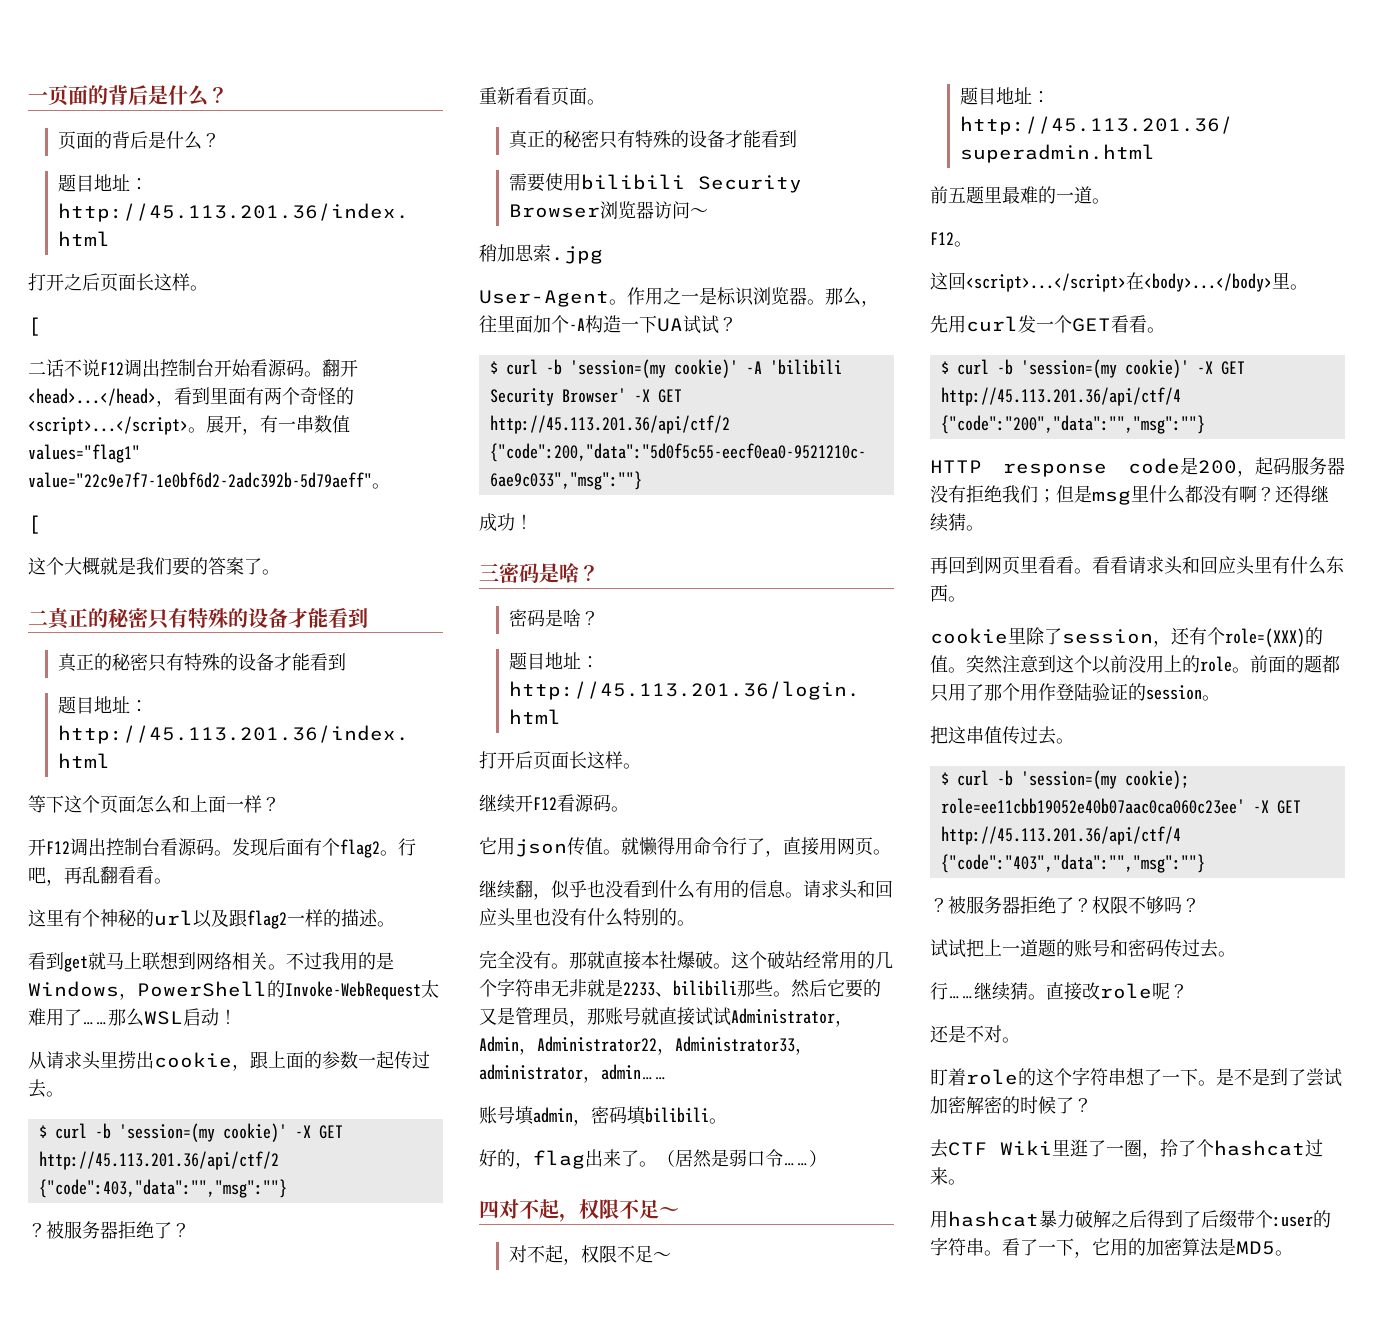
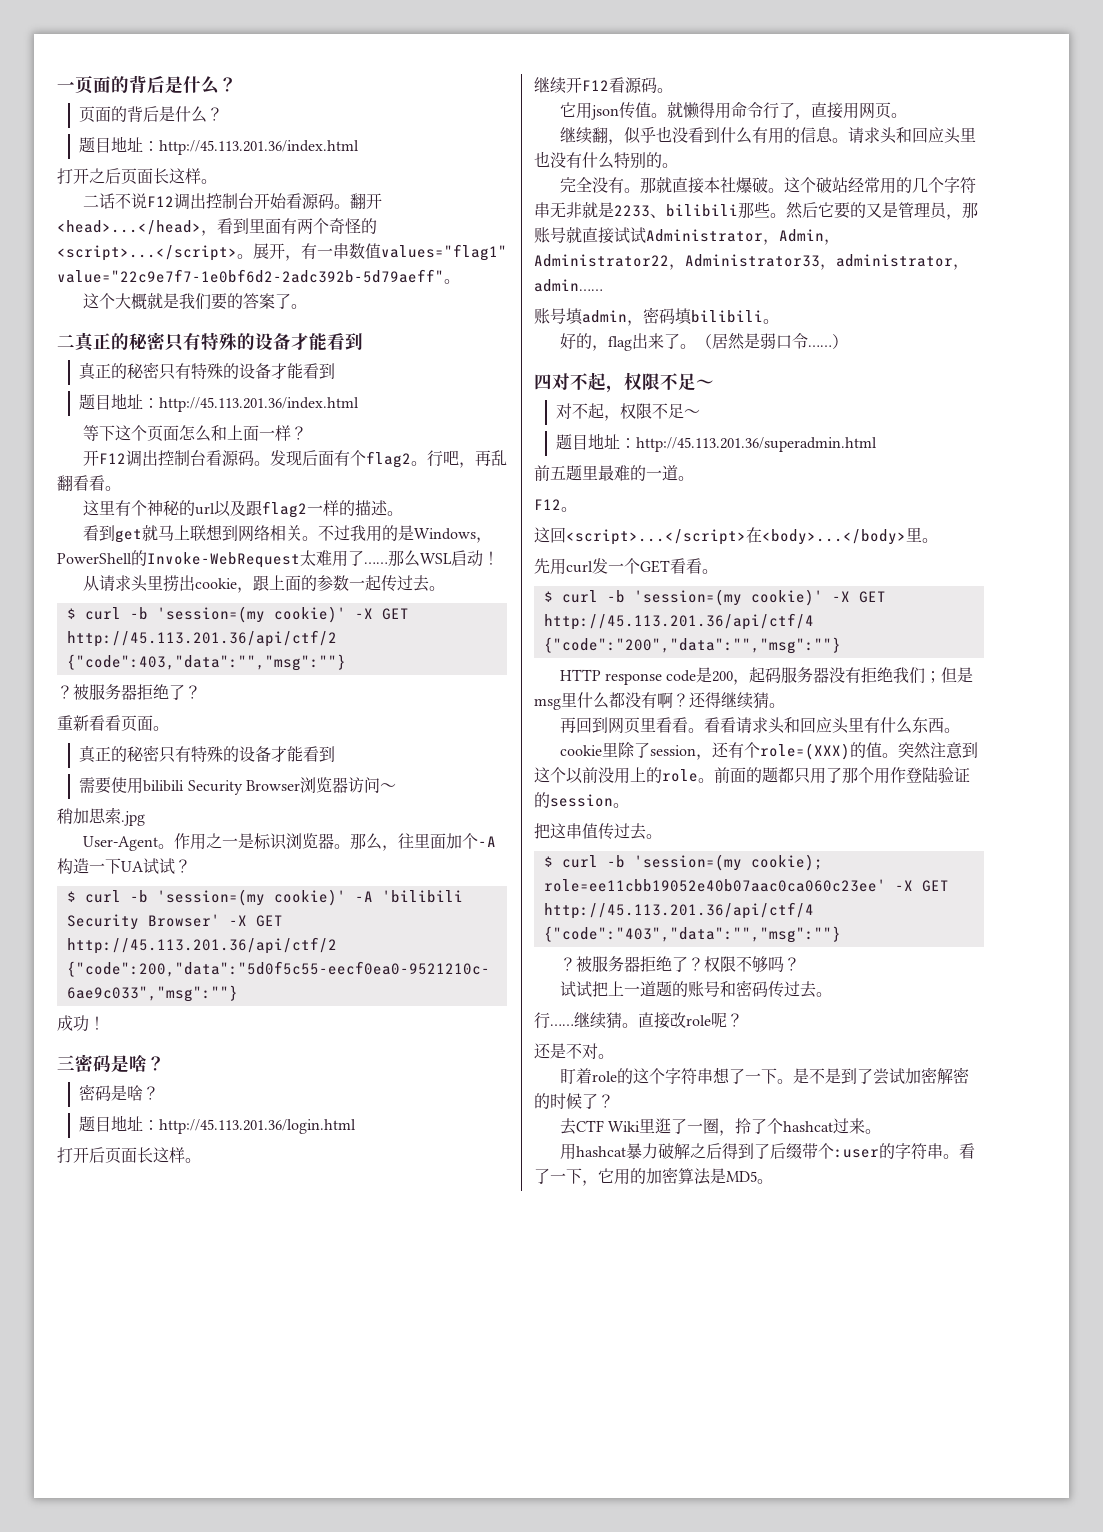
  打开之后页面长这样。
- [
  展开，有一串数值values="flag1" value="22c9e7f7-1e0bf6d2-2adc392b-5d79aeff"。
- [

